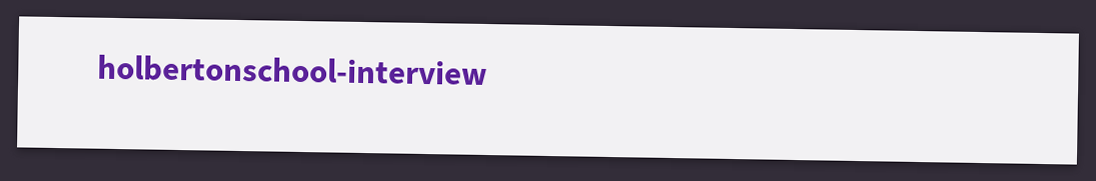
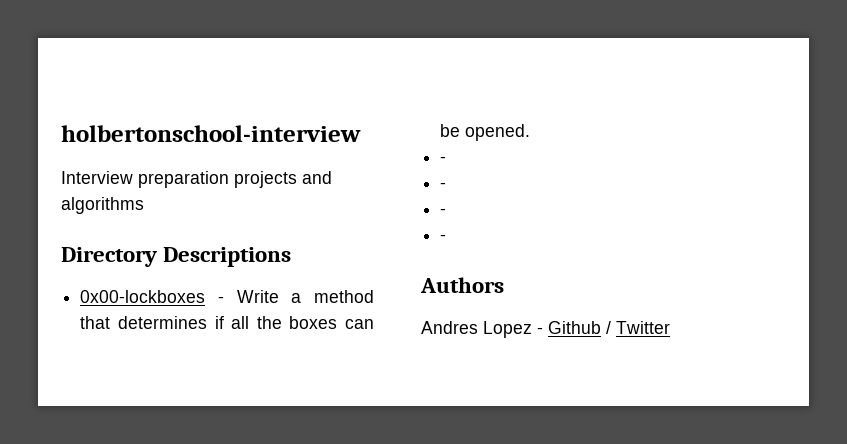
+ Interview preparation projects and algorithms
+ Directory Descriptions
+ 0x00-lockboxes - Write a method that determines if all the boxes can be opened.
+ -
+ -
+ -
+ -
+ Authors
+ Andres Lopez - Github / Twitter

